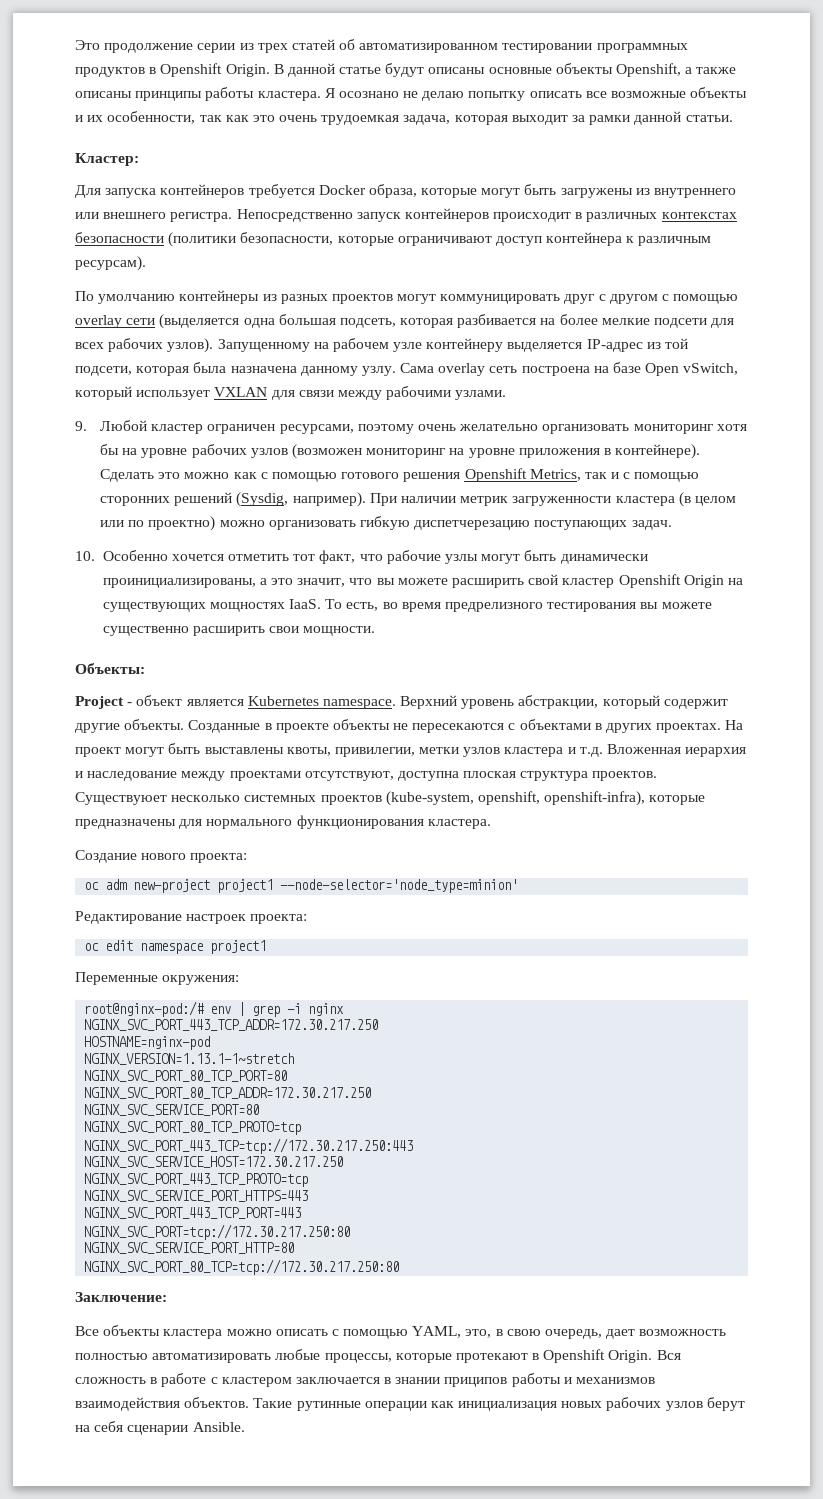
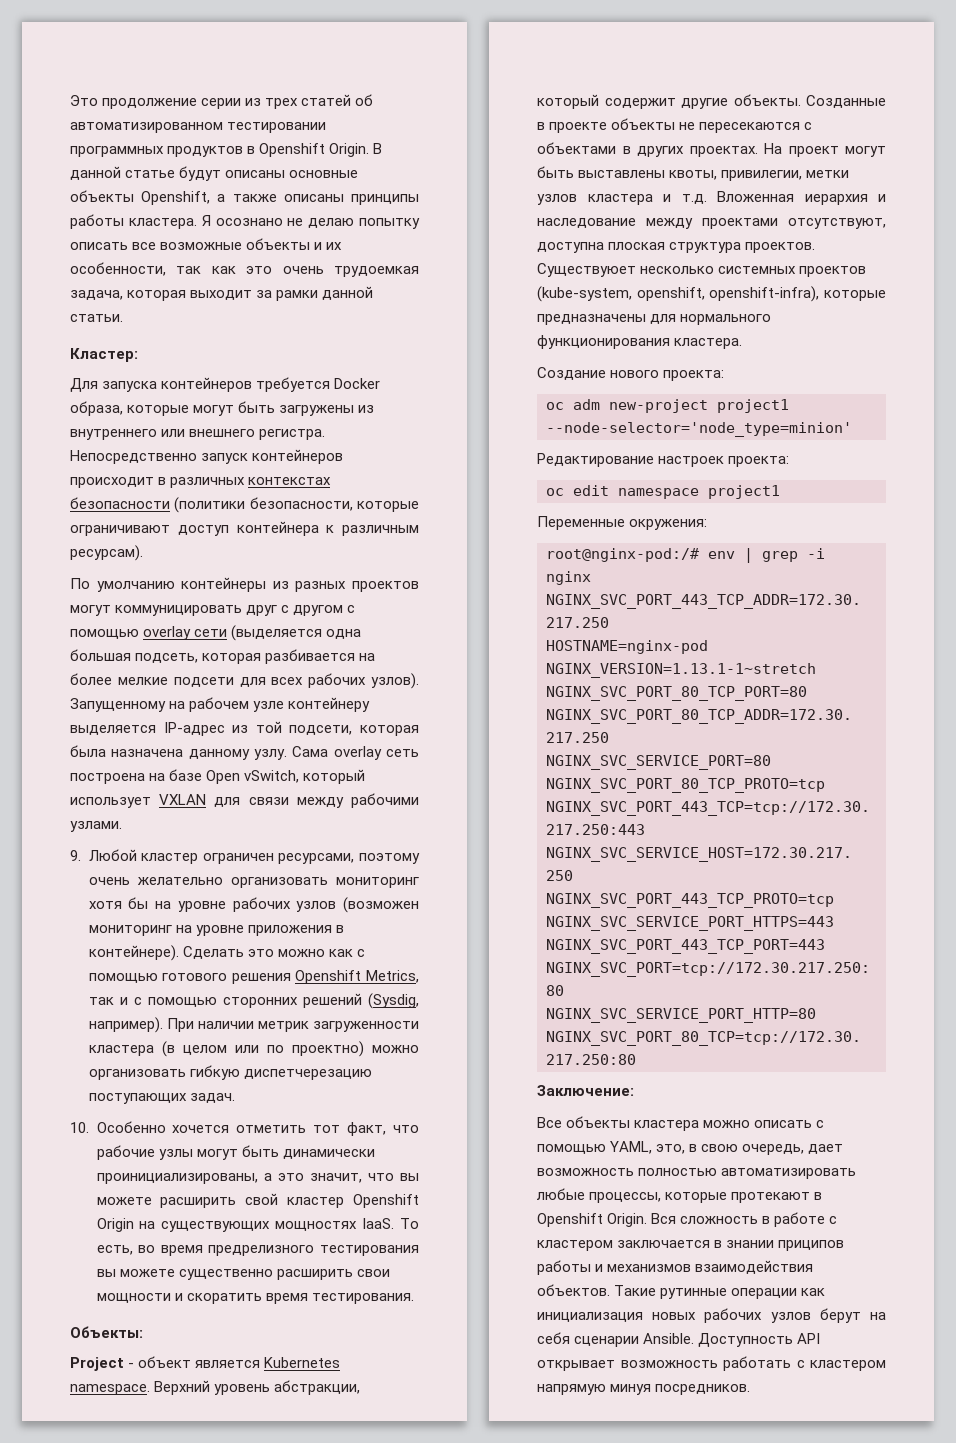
- То есть, во время предрелизного тестирования вы можете существенно расширить свои мощности.
+ То есть, во время предрелизного тестирования вы можете существенно расширить свои мощности и скоратить время тестирования.
+ Доступность API открывает возможность работать с кластером напрямую минуя посредников.

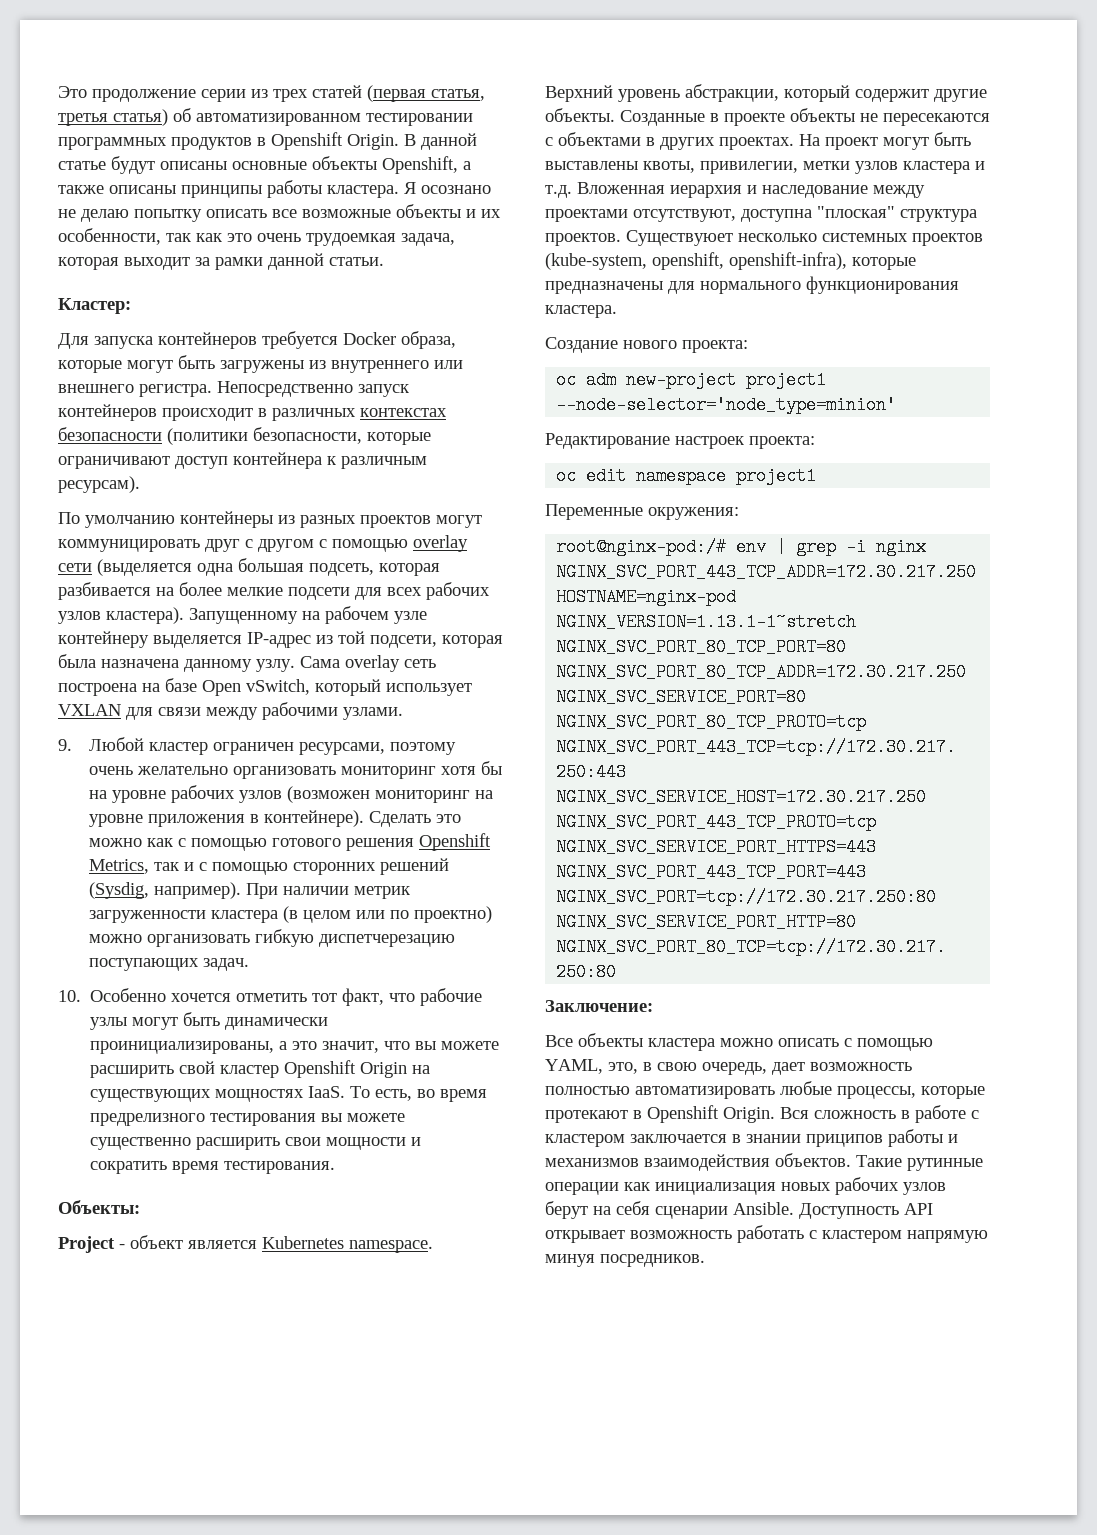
- Это продолжение серии из трех статей об автоматизированном тестировании программных продуктов в Openshift Origin.
+ Это продолжение серии из трех статей (первая статья, третья статья) об автоматизированном тестировании программных продуктов в Openshift Origin.
- По умолчанию контейнеры из разных проектов могут коммуницировать друг с другом с помощью overlay сети (выделяется одна большая подсеть, которая разбивается на более мелкие подсети для всех рабочих узлов).
+ По умолчанию контейнеры из разных проектов могут коммуницировать друг с другом с помощью overlay сети (выделяется одна большая подсеть, которая разбивается на более мелкие подсети для всех рабочих узлов кластера).
- То есть, во время предрелизного тестирования вы можете существенно расширить свои мощности и скоратить время тестирования.
+ То есть, во время предрелизного тестирования вы можете существенно расширить свои мощности и сократить время тестирования.
- На проект могут быть выставлены квоты, привилегии, метки узлов кластера и т.д. Вложенная иерархия и наследование между проектами отсутствуют, доступна плоская структура проектов.
+ На проект могут быть выставлены квоты, привилегии, метки узлов кластера и т.д. Вложенная иерархия и наследование между проектами отсутствуют, доступна "плоская" структура проектов.

